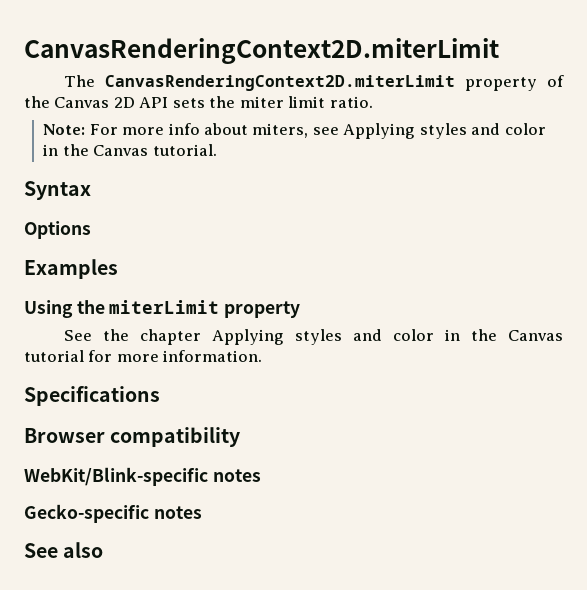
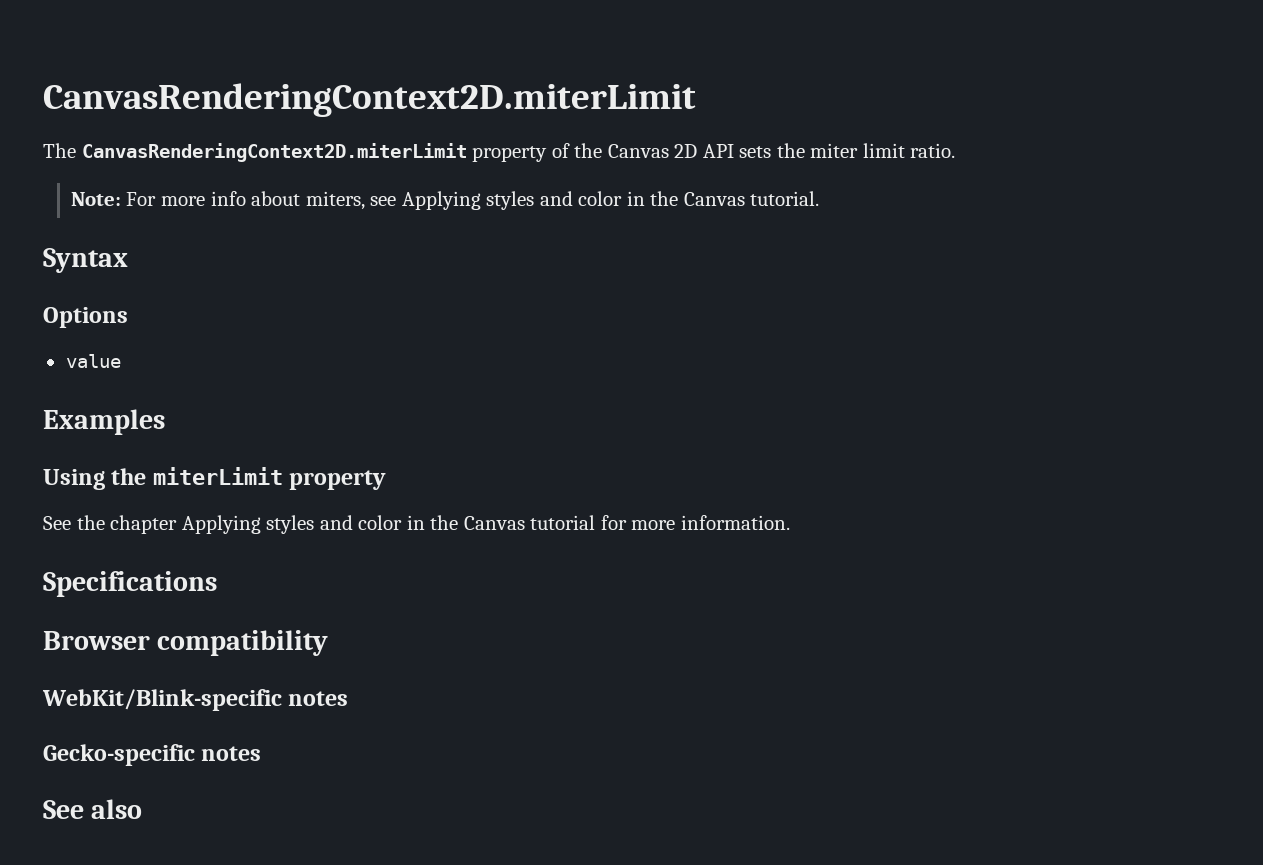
+ value

